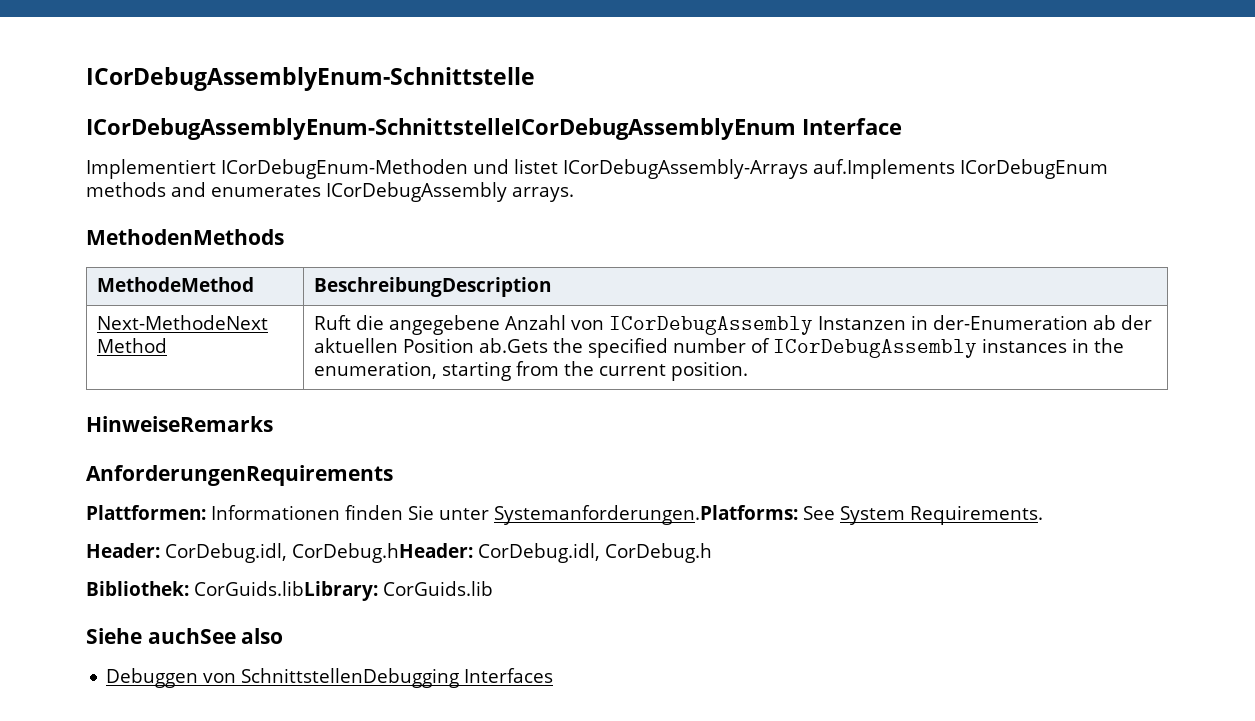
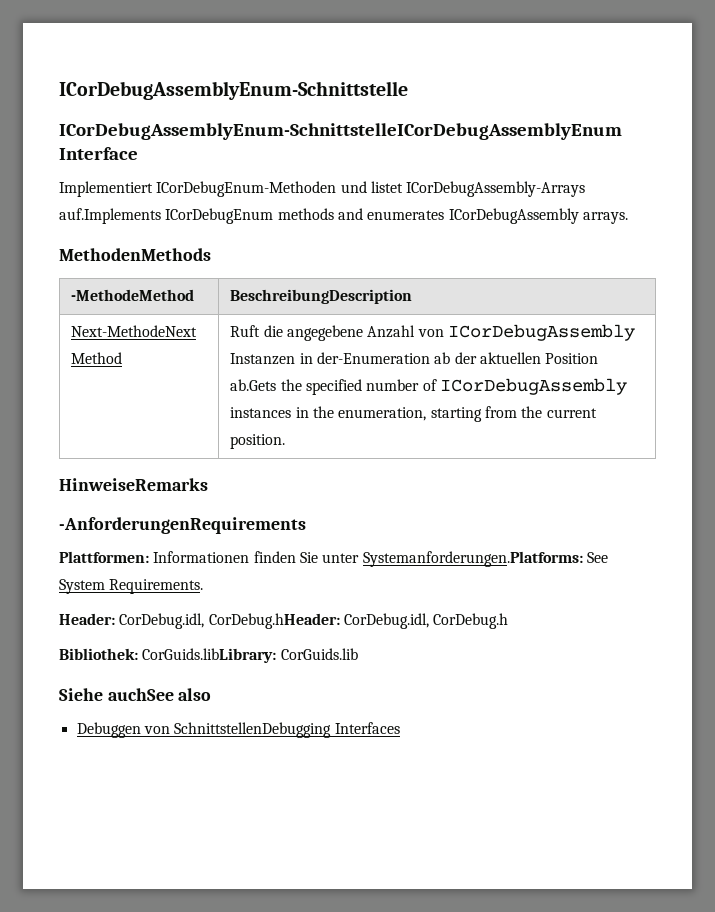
- MethodeMethod | BeschreibungDescription
+ -MethodeMethod | BeschreibungDescription
- AnforderungenRequirements
+ -AnforderungenRequirements

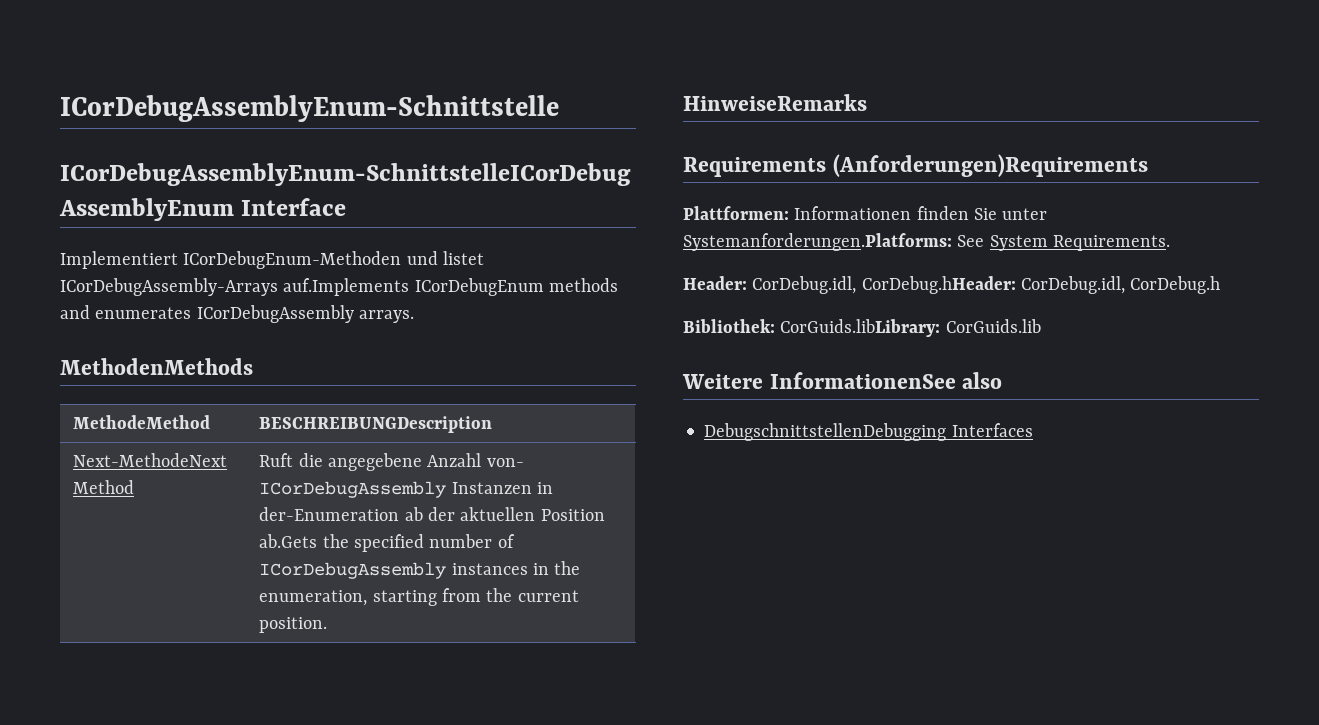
- -MethodeMethod | BeschreibungDescription
+ MethodeMethod | BESCHREIBUNGDescription
- Next-MethodeNext Method | Ruft die angegebene Anzahl von ICorDebugAssembly Instanzen in der-Enumeration ab der aktuellen Position ab.Gets the specified number of ICorDebugAssembly instances in the enumeration, starting from the current position.
+ Next-MethodeNext Method | Ruft die angegebene Anzahl von- ICorDebugAssembly Instanzen in der-Enumeration ab der aktuellen Position ab.Gets the specified number of ICorDebugAssembly instances in the enumeration, starting from the current position.
- -AnforderungenRequirements
+ Requirements (Anforderungen)Requirements
- Siehe auchSee also
+ Weitere InformationenSee also
- Debuggen von SchnittstellenDebugging Interfaces
+ DebugschnittstellenDebugging Interfaces

